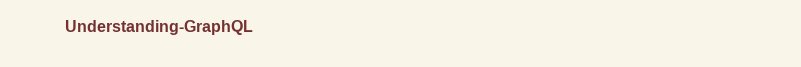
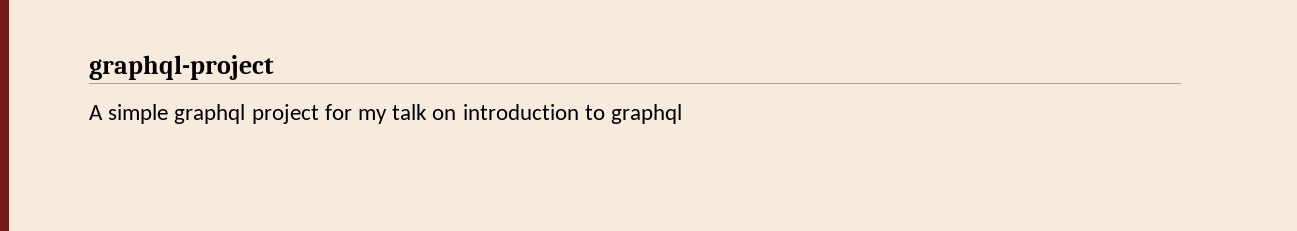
- Understanding-GraphQL
+ graphql-project
+ A simple graphql project for my talk on introduction to graphql

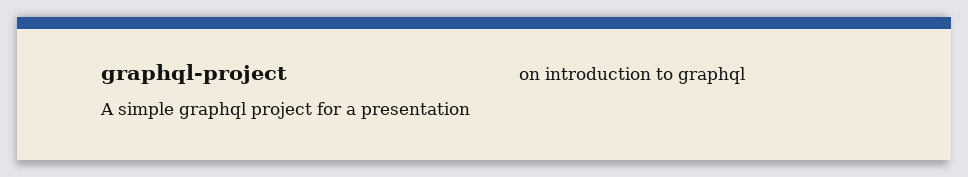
- A simple graphql project for my talk on introduction to graphql
+ A simple graphql project for a presentation on introduction to graphql

